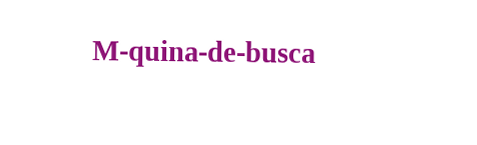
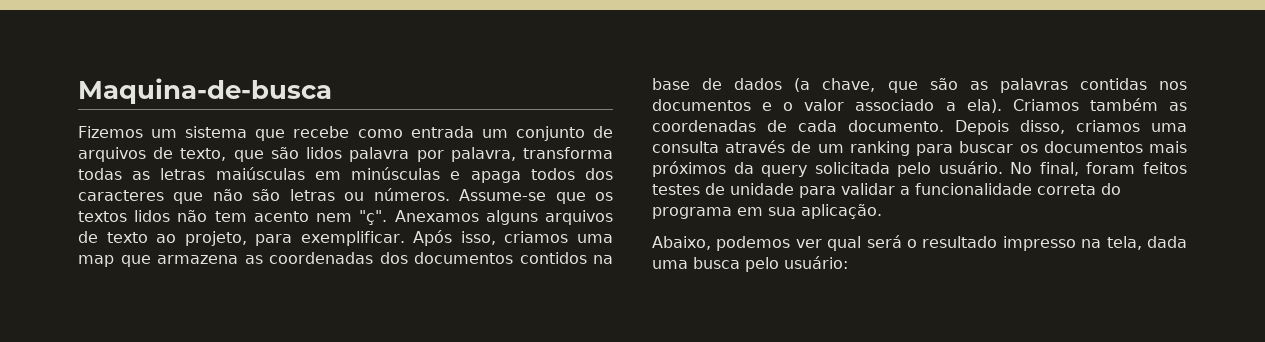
- M-quina-de-busca
+ Maquina-de-busca
+ Fizemos um sistema que recebe como entrada um conjunto de arquivos de texto, que são lidos palavra por palavra, transforma todas as letras maiúsculas em minúsculas e apaga todos dos caracteres que não são letras ou números. Assume-se que os textos lidos não tem acento nem "ç". Anexamos alguns arquivos de texto ao projeto, para exemplificar. Após isso, criamos uma map que armazena as coordenadas dos documentos contidos na base de dados (a chave, que são as palavras contidas nos documentos e o valor associado a ela). Criamos também as coordenadas de cada documento. Depois disso, criamos uma consulta através de um ranking para buscar os documentos mais próximos da query solicitada pelo usuário. No final, foram feitos testes de unidade para validar a funcionalidade correta do programa em sua aplicação.
+ Abaixo, podemos ver qual será o resultado impresso na tela, dada uma busca pelo usuário:

